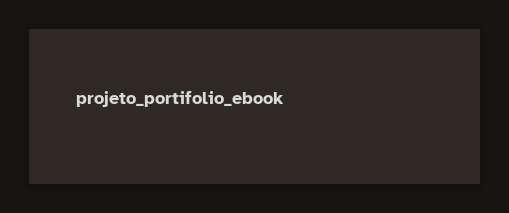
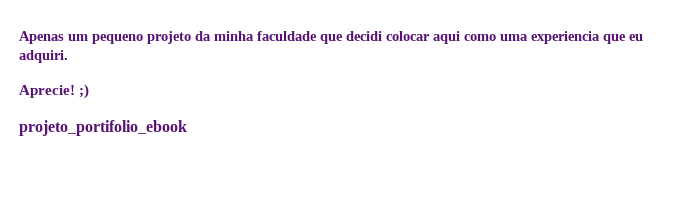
+ Apenas um pequeno projeto da minha faculdade que decidi colocar aqui como uma experiencia que eu adquiri.
+ Aprecie! ;)

